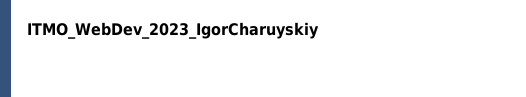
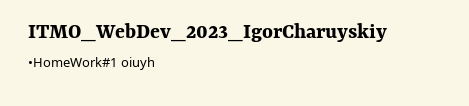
+ •HomeWork#1 oiuyh

